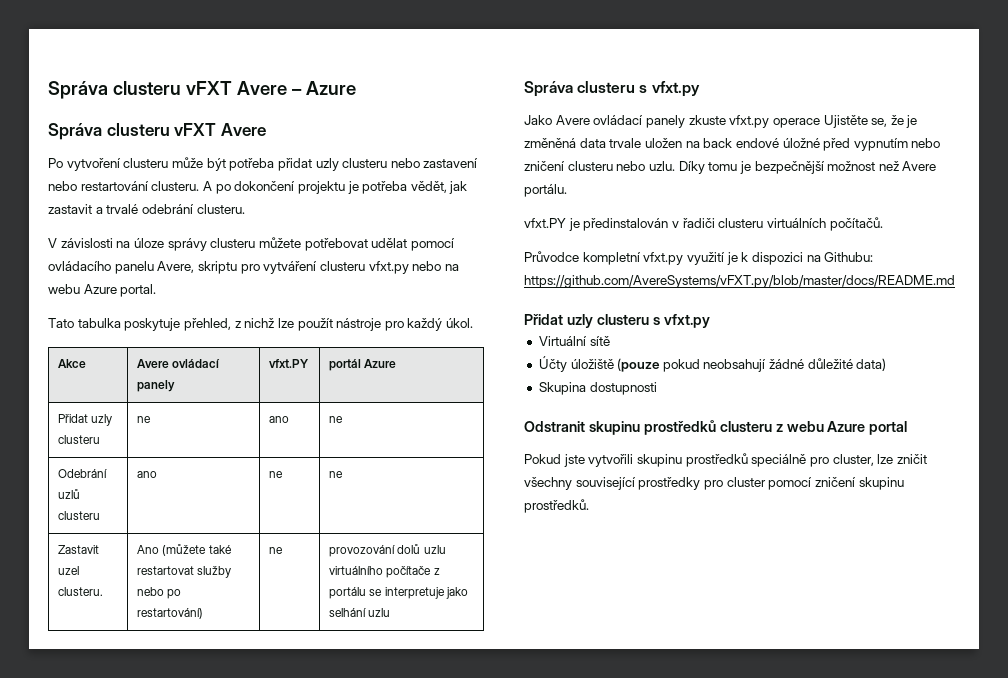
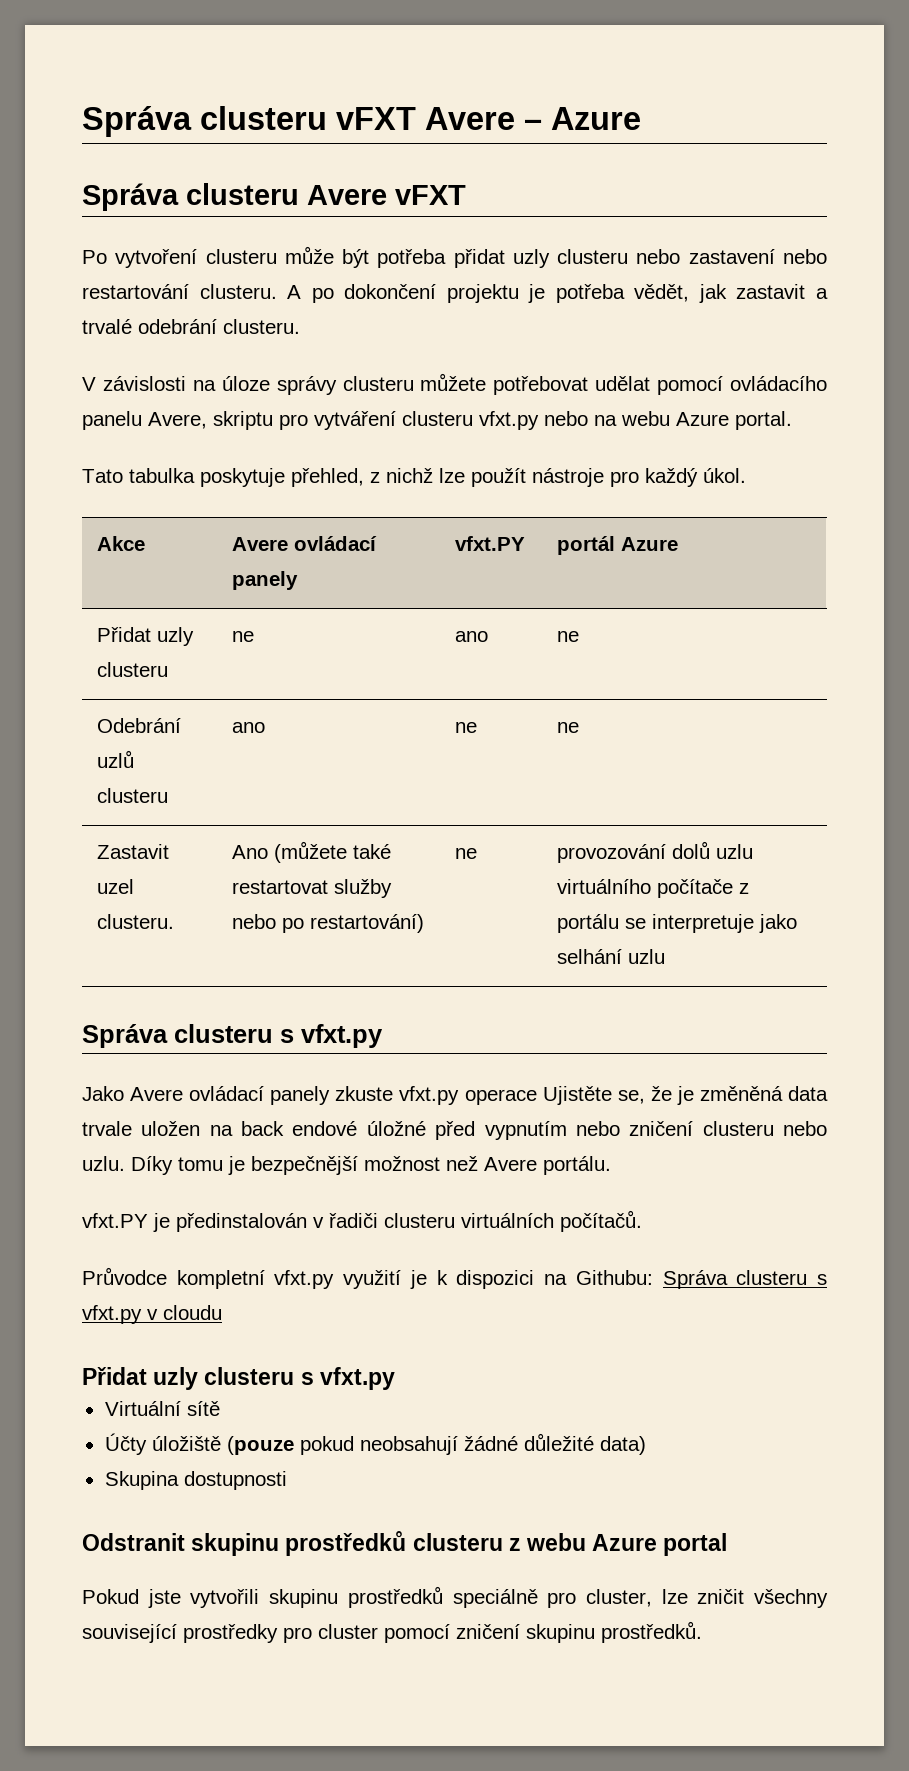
  Správa clusteru vFXT Avere – Azure
- Správa clusteru vFXT Avere
+ Správa clusteru Avere vFXT
- Průvodce kompletní vfxt.py využití je k dispozici na Githubu: https://github.com/AvereSystems/vFXT.py/blob/master/docs/README.md
+ Průvodce kompletní vfxt.py využití je k dispozici na Githubu: Správa clusteru s vfxt.py v cloudu

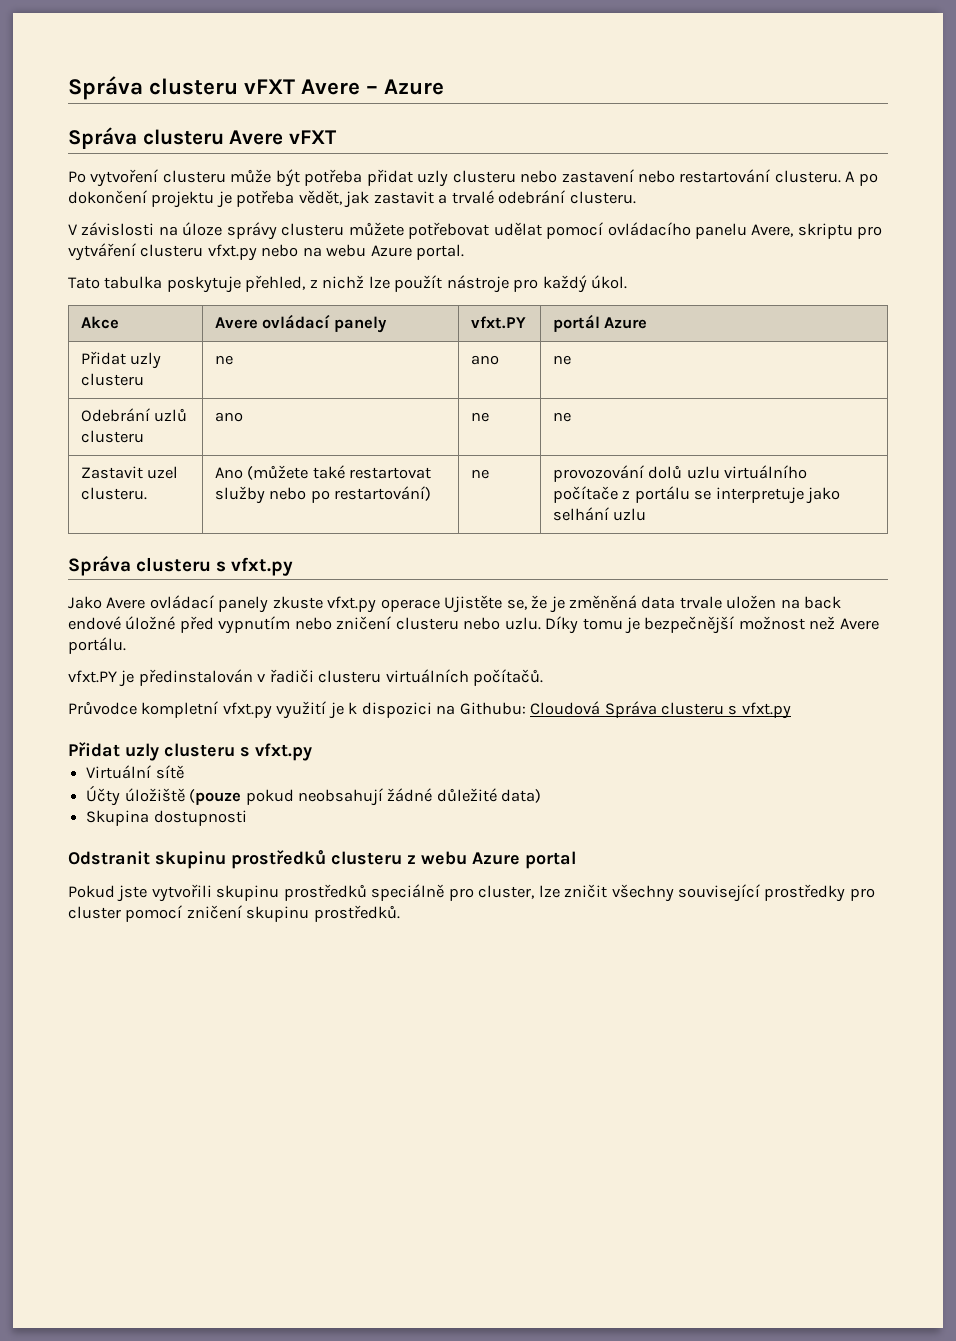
- Průvodce kompletní vfxt.py využití je k dispozici na Githubu: Správa clusteru s vfxt.py v cloudu
+ Průvodce kompletní vfxt.py využití je k dispozici na Githubu: Cloudová Správa clusteru s vfxt.py

